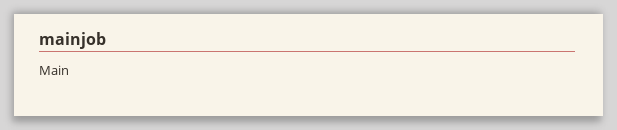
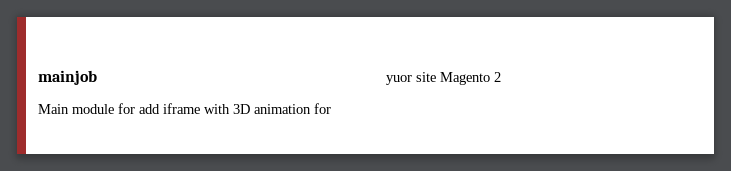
- Main
+ Main module for add iframe with 3D animation for yuor site Magento 2

